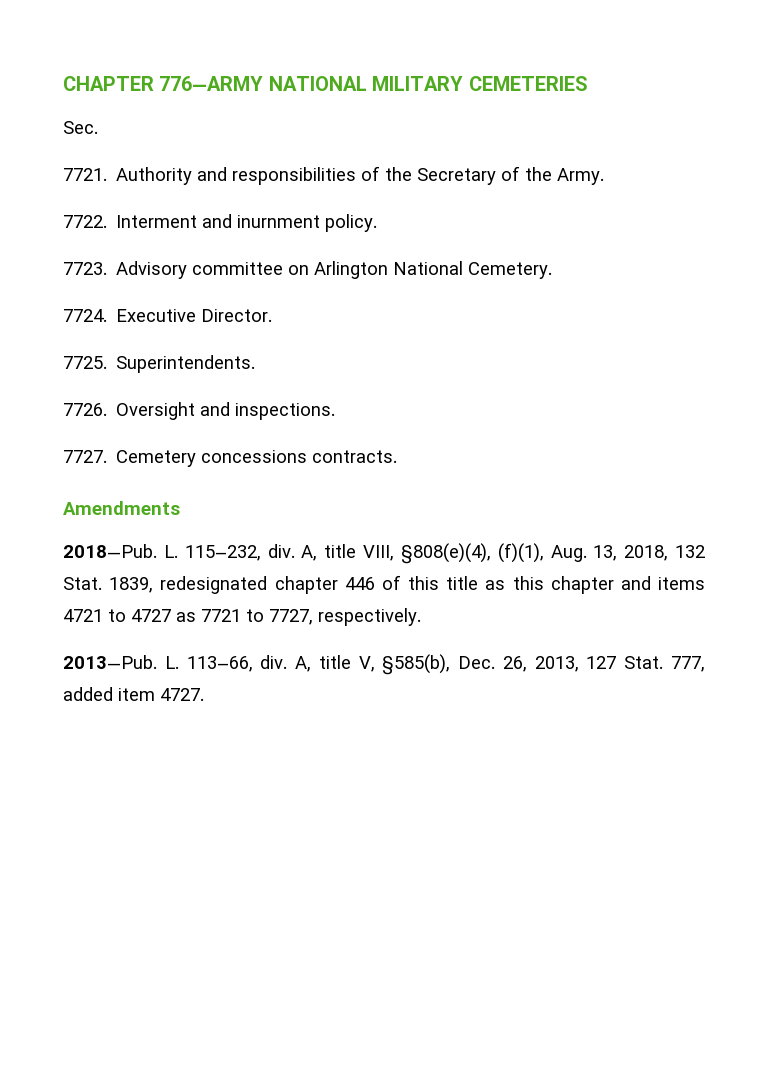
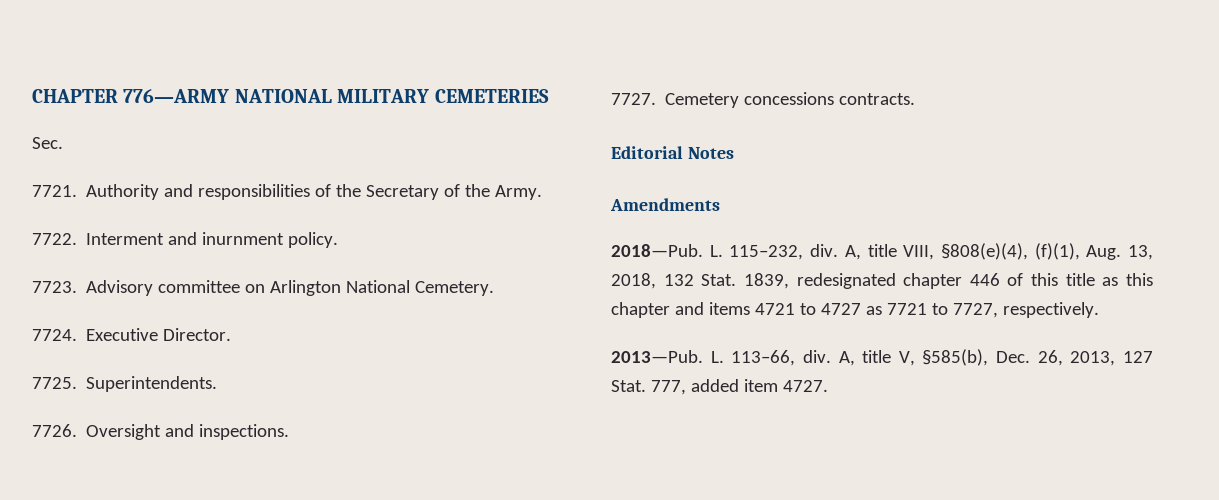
+ Editorial Notes

